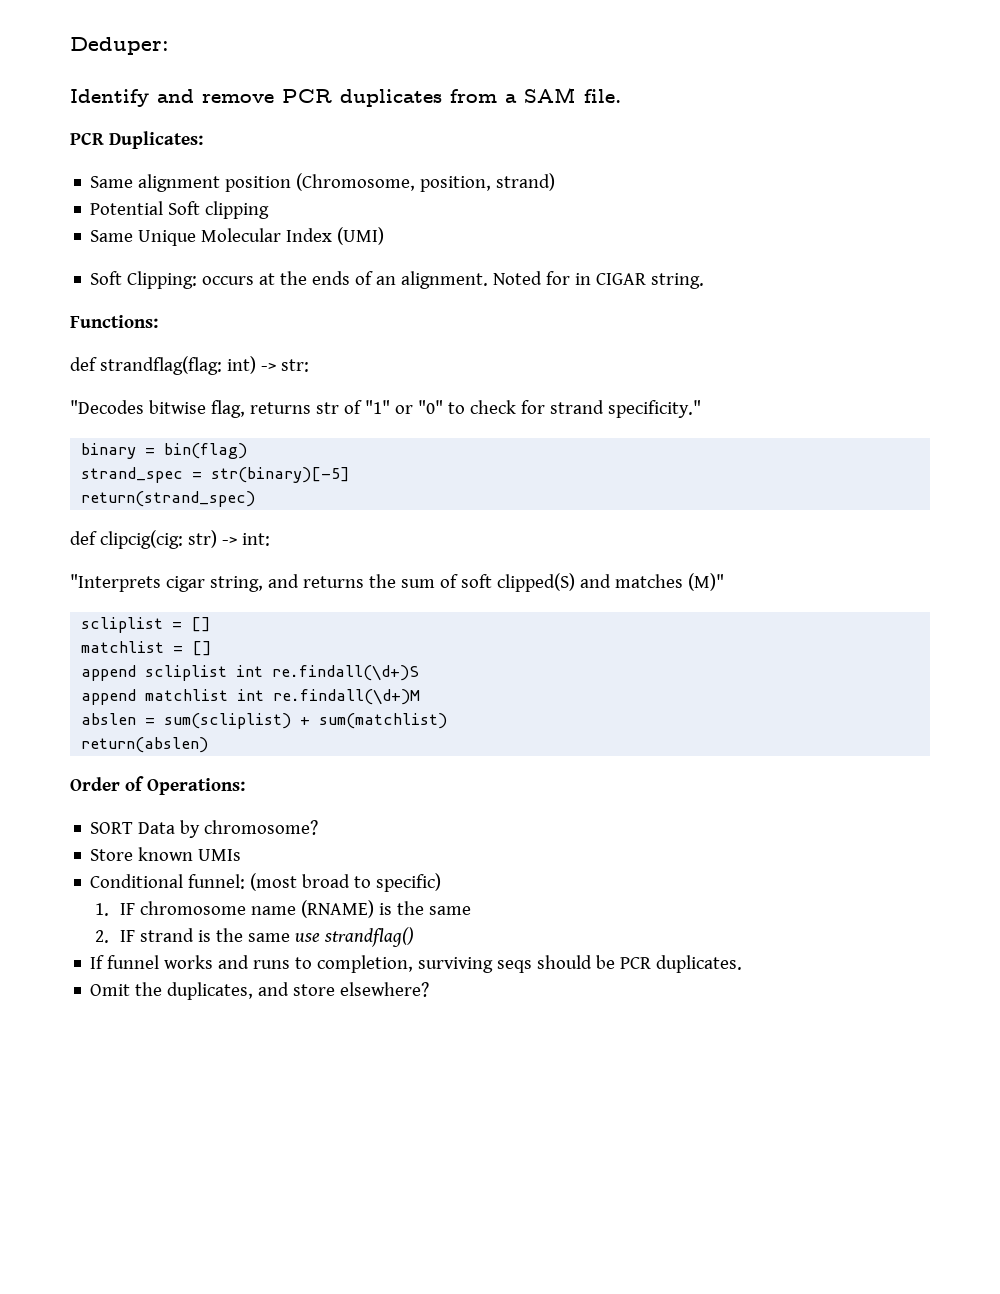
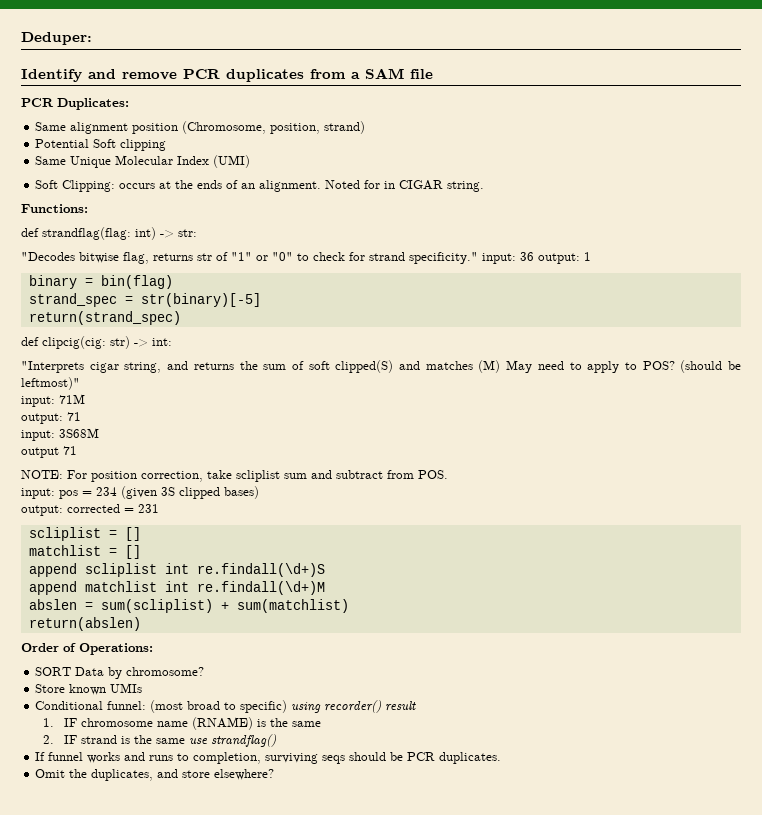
- Identify and remove PCR duplicates from a SAM file.
+ Identify and remove PCR duplicates from a SAM file
- "Decodes bitwise flag, returns str of "1" or "0" to check for strand specificity."
+ "Decodes bitwise flag, returns str of "1" or "0" to check for strand specificity." input: 36 output: 1
- "Interprets cigar string, and returns the sum of soft clipped(S) and matches (M)"
+ "Interprets cigar string, and returns the sum of soft clipped(S) and matches (M) May need to apply to POS? (should be leftmost)"
+ input: 71M
+ output: 71
+ input: 3S68M
+ output 71
+ NOTE: For position correction, take scliplist sum and subtract from POS.
+ input: pos = 234 (given 3S clipped bases)
+ output: corrected = 231
- Conditional funnel: (most broad to specific)
+ Conditional funnel: (most broad to specific) using recorder() result

